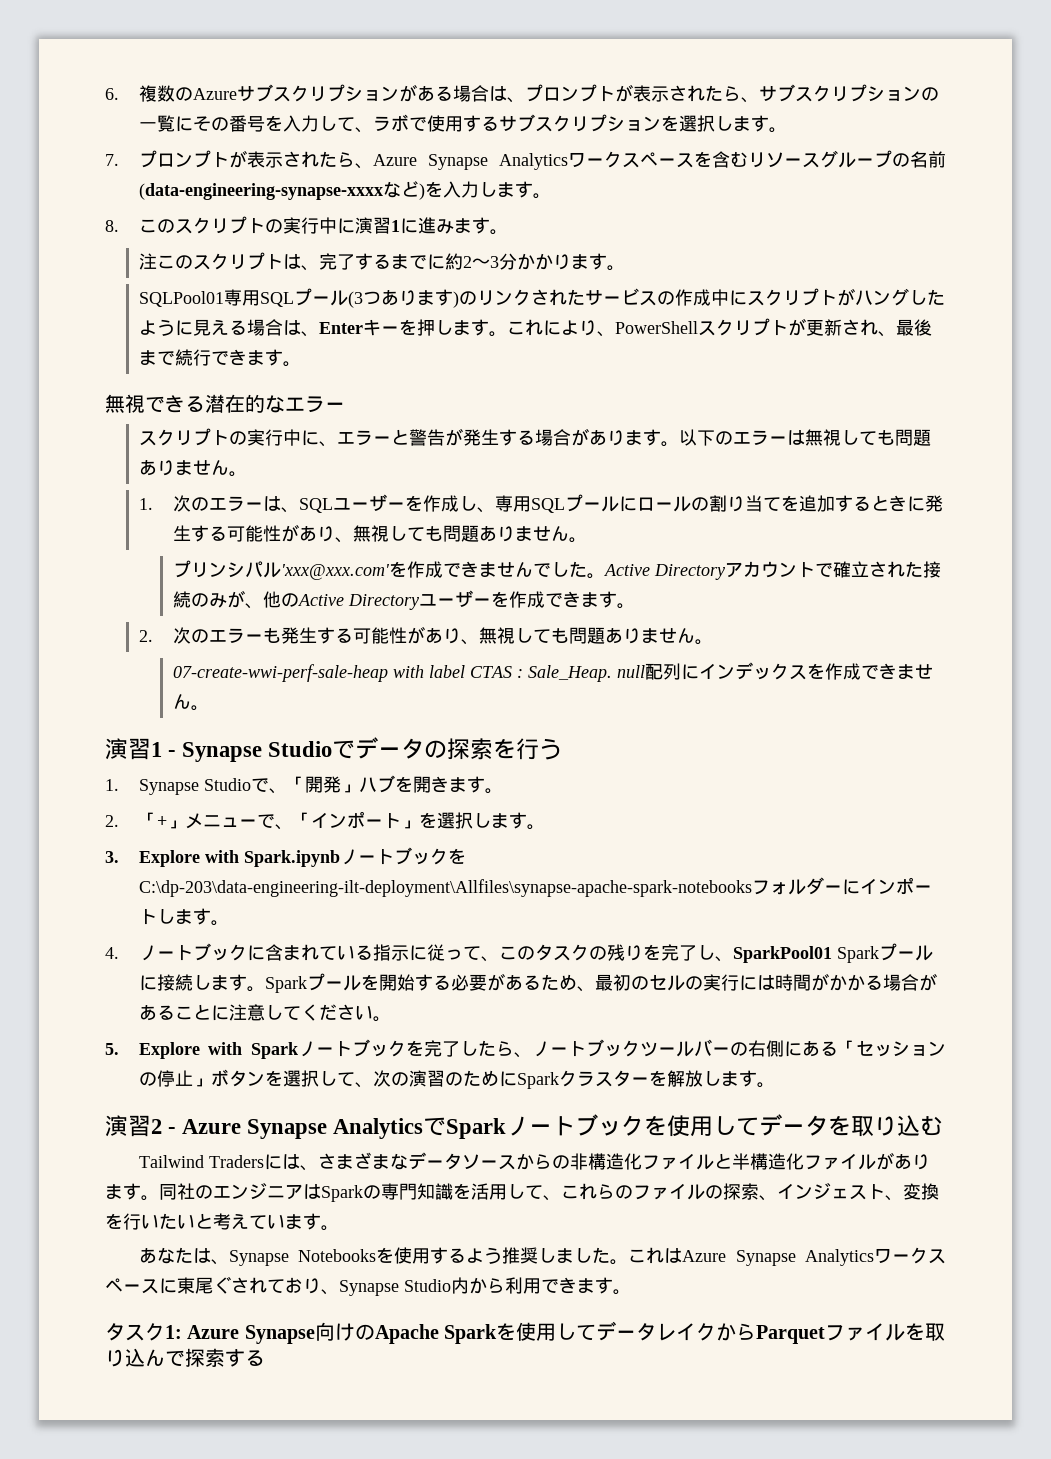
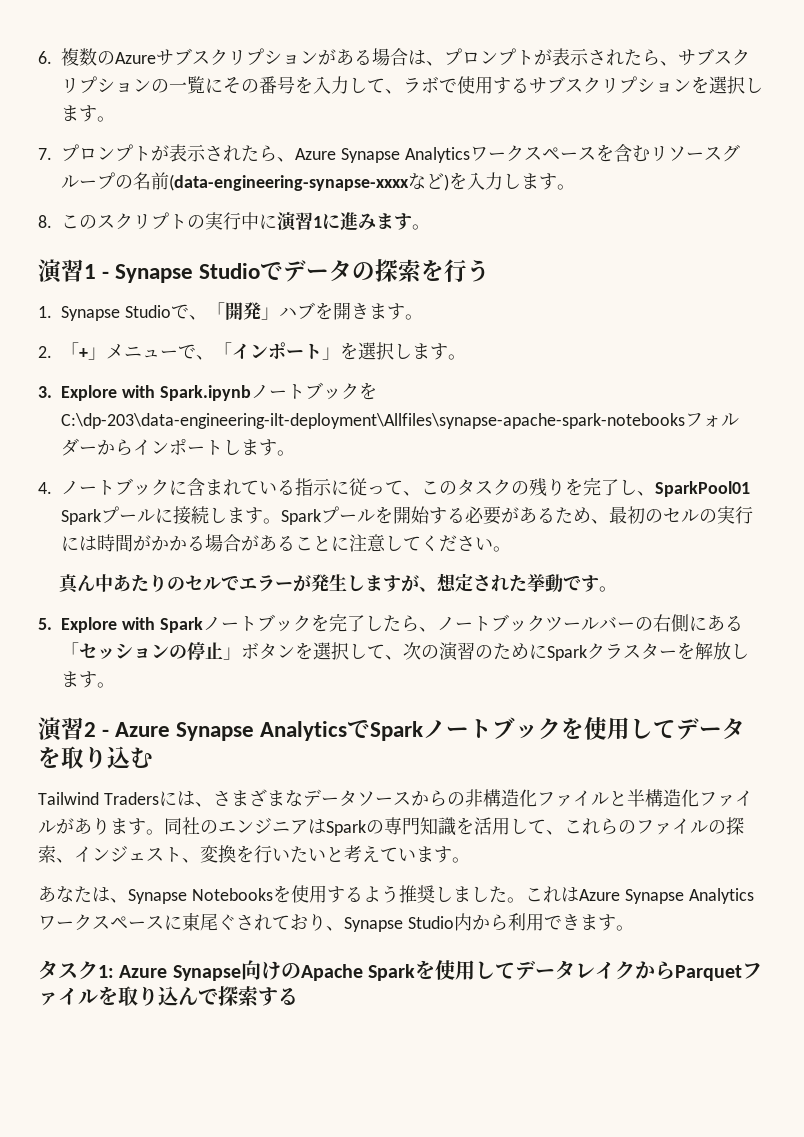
- 注このスクリプトは、完了するまでに約2〜3分かかります。
- SQLPool01専用SQLプール(3つあります)のリンクされたサービスの作成中にスクリプトがハングしたように見える場合は、Enterキーを押します。これにより、PowerShellスクリプトが更新され、最後まで続行できます。
- 無視できる潜在的なエラー
- スクリプトの実行中に、エラーと警告が発生する場合があります。以下のエラーは無視しても問題ありません。
- 1.次のエラーは、SQLユーザーを作成し、専用SQLプールにロールの割り当てを追加するときに発生する可能性があり、無視しても問題ありません。
- プリンシパル'xxx@xxx.com'を作成できませんでした。Active Directoryアカウントで確立された接続のみが、他のActive Directoryユーザーを作成できます。
- 2.次のエラーも発生する可能性があり、無視しても問題ありません。
- 07-create-wwi-perf-sale-heap with label CTAS : Sale_Heap. null配列にインデックスを作成できません。
- 3. Explore with Spark.ipynbノートブックをC:\dp-203\data-engineering-ilt-deployment\Allfiles\synapse-apache-spark-notebooksフォルダーにインポートします。
+ 3. Explore with Spark.ipynbノートブックをC:\dp-203\data-engineering-ilt-deployment\Allfiles\synapse-apache-spark-notebooksフォルダーからインポートします。
+ 真ん中あたりのセルでエラーが発生しますが、想定された挙動です。

